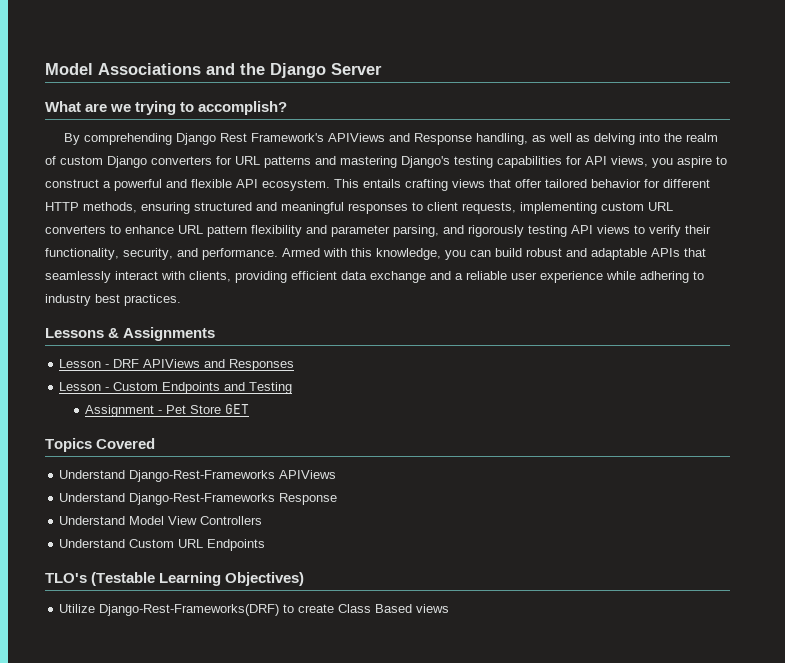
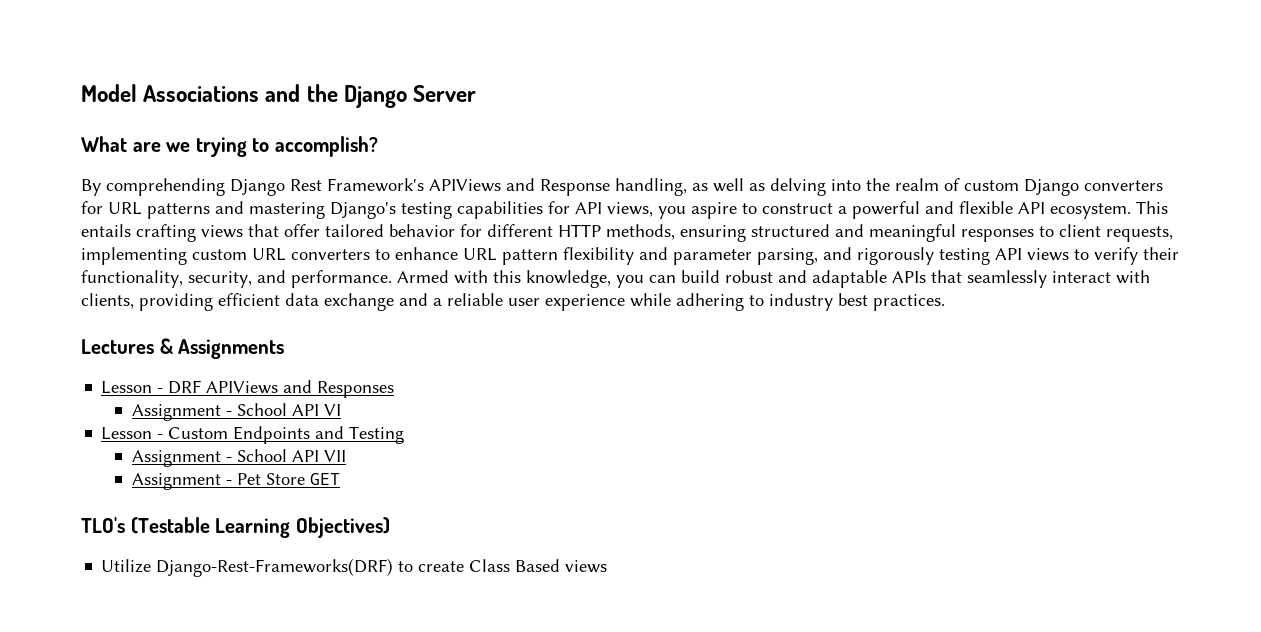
- Lessons & Assignments
+ Lectures & Assignments
+ Assignment - School API VI
+ Assignment - School API VII
- Topics Covered
- Understand Django-Rest-Frameworks APIViews
- Understand Django-Rest-Frameworks Response
- Understand Model View Controllers
- Understand Custom URL Endpoints

